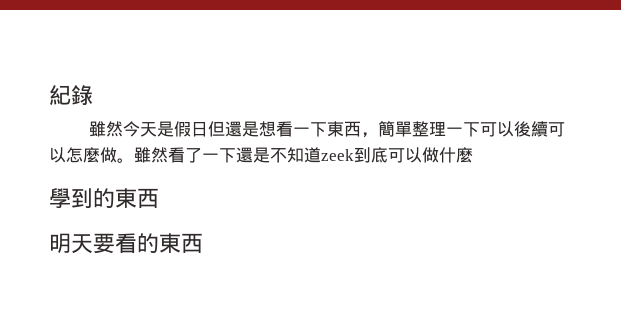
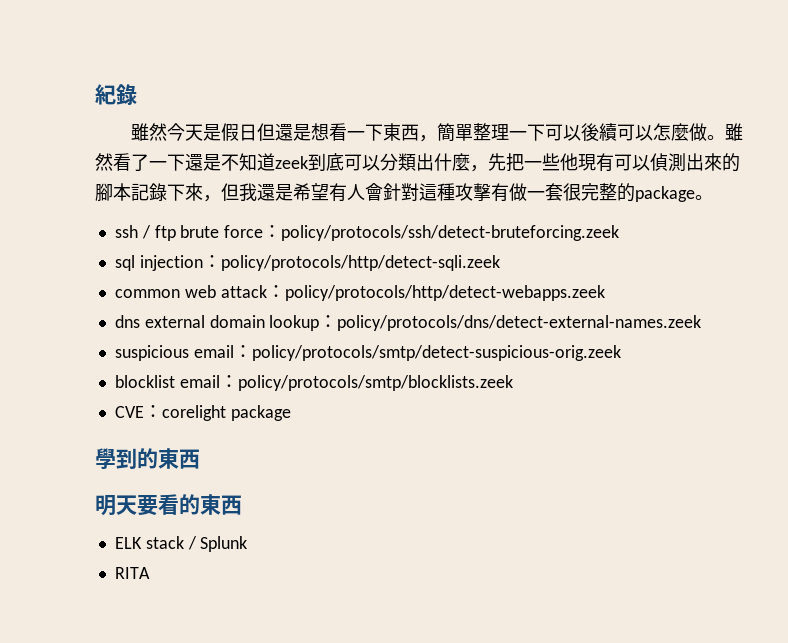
- 雖然看了一下還是不知道zeek到底可以做什麼
+ 雖然看了一下還是不知道zeek到底可以分類出什麼，先把一些他現有可以偵測出來的腳本記錄下來，但我還是希望有人會針對這種攻擊有做一套很完整的package。
+ ssh / ftp brute force：policy/protocols/ssh/detect-bruteforcing.zeek
+ sql injection：policy/protocols/http/detect-sqli.zeek
+ common web attack：policy/protocols/http/detect-webapps.zeek
+ dns external domain lookup：policy/protocols/dns/detect-external-names.zeek
+ suspicious email：policy/protocols/smtp/detect-suspicious-orig.zeek
+ blocklist email：policy/protocols/smtp/blocklists.zeek
+ CVE：corelight package
+ ELK stack / Splunk
+ RITA

